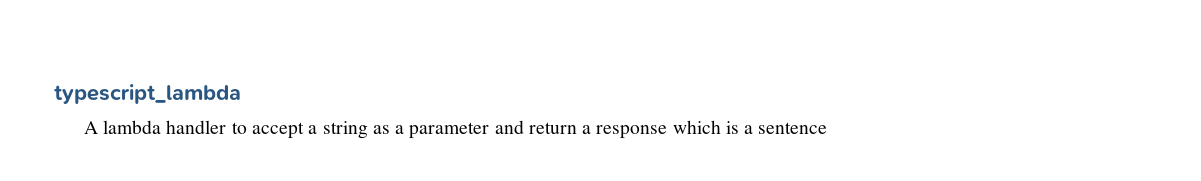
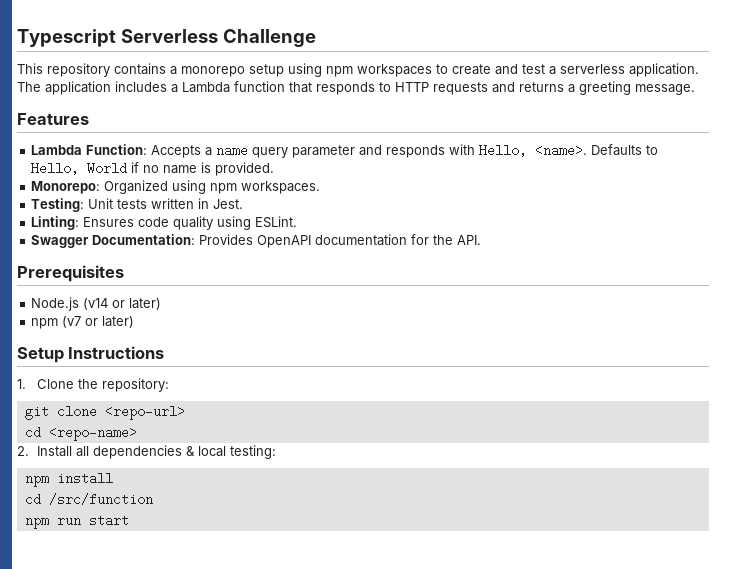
- typescript_lambda
- A lambda handler to accept a string as a parameter and return a response which is a sentence
+ Typescript Serverless Challenge
+ This repository contains a monorepo setup using npm workspaces to create and test a serverless application. The application includes a Lambda function that responds to HTTP requests and returns a greeting message.
+ Features
+ Lambda Function: Accepts a name query parameter and responds with Hello, <name>. Defaults to Hello, World if no name is provided.
+ Monorepo: Organized using npm workspaces.
+ Testing: Unit tests written in Jest.
+ Linting: Ensures code quality using ESLint.
+ Swagger Documentation: Provides OpenAPI documentation for the API.
+ Prerequisites
+ Node.js (v14 or later)
+ npm (v7 or later)
+ Setup Instructions
+ 1. Clone the repository:
+ git clone <repo-url>
+ cd <repo-name>
+ 2. Install all dependencies & local testing:
+ npm install
+ cd /src/function
+ npm run start

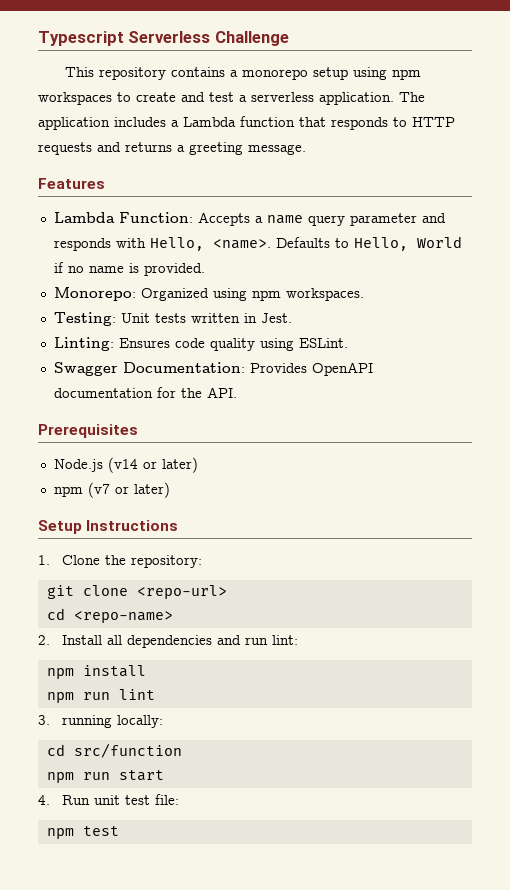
- 2. Install all dependencies & local testing:
+ 2. Install all dependencies and run lint:
- cd /src/function
+ npm run lint
+ 3. running locally:
+ cd src/function
+ 4. Run unit test file:
+ npm test

